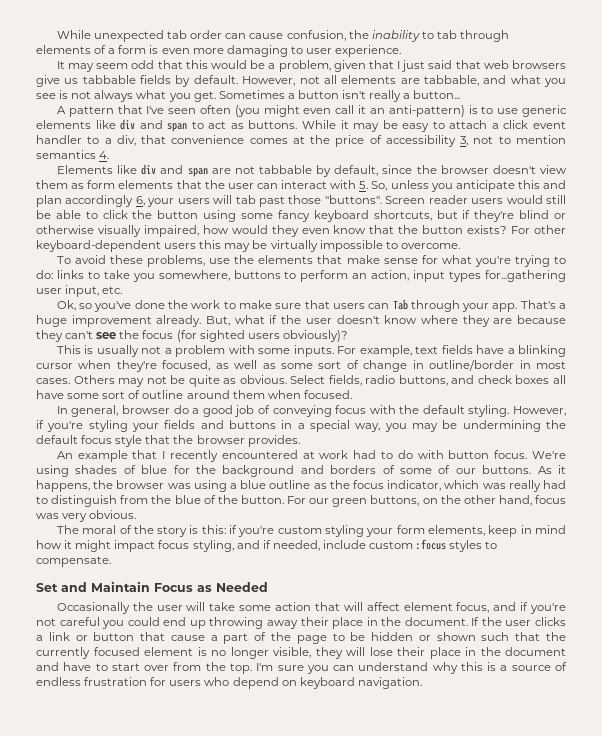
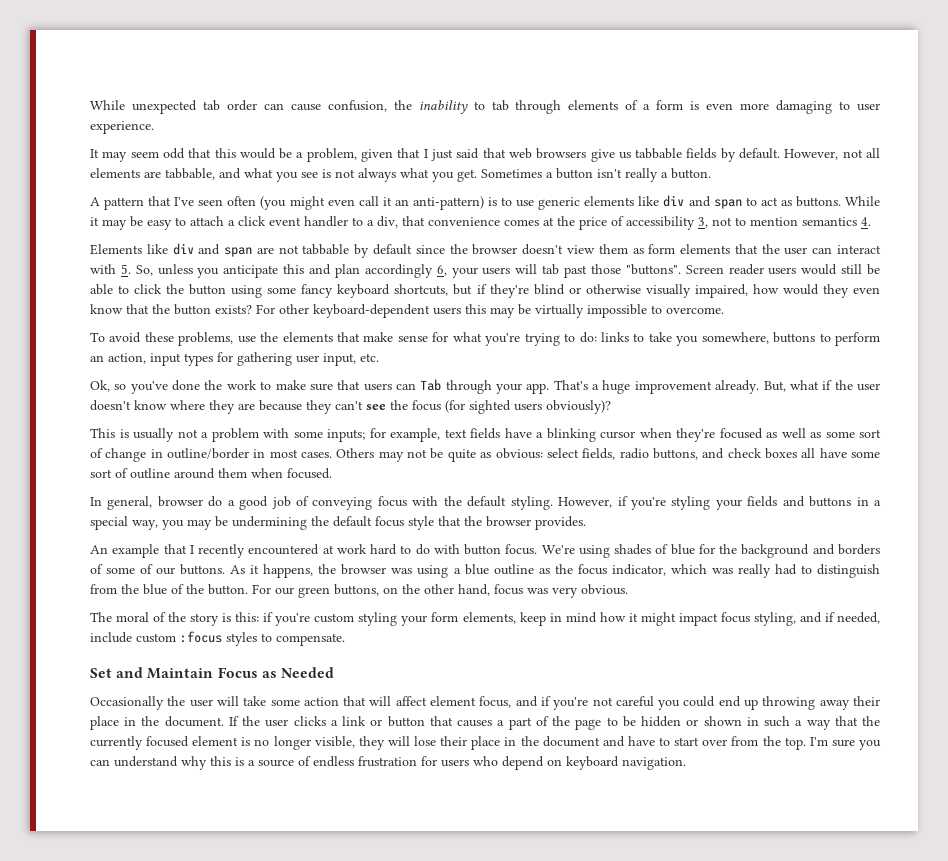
- Sometimes a button isn't really a button...
+ Sometimes a button isn't really a button.
- Elements like div and span are not tabbable by default, since the browser doesn't view them as form elements that the user can interact with 5. So, unless you anticipate this and plan accordingly 6, your users will tab past those "buttons".
+ Elements like div and span are not tabbable by default since the browser doesn't view them as form elements that the user can interact with 5. So, unless you anticipate this and plan accordingly 6, your users will tab past those "buttons".
- To avoid these problems, use the elements that make sense for what you're trying to do: links to take you somewhere, buttons to perform an action, input types for...gathering user input, etc.
+ To avoid these problems, use the elements that make sense for what you're trying to do: links to take you somewhere, buttons to perform an action, input types for gathering user input, etc.
- This is usually not a problem with some inputs. For example, text fields have a blinking cursor when they're focused, as well as some sort of change in outline/border in most cases.
+ This is usually not a problem with some inputs; for example, text fields have a blinking cursor when they're focused as well as some sort of change in outline/border in most cases.
- Others may not be quite as obvious. Select fields, radio buttons, and check boxes all have some sort of outline around them when focused.
+ Others may not be quite as obvious: select fields, radio buttons, and check boxes all have some sort of outline around them when focused.
- An example that I recently encountered at work had to do with button focus.
+ An example that I recently encountered at work hard to do with button focus.
- If the user clicks a link or button that cause a part of the page to be hidden or shown such that the currently focused element is no longer visible, they will lose their place in the document and have to start over from the top.
+ If the user clicks a link or button that causes a part of the page to be hidden or shown in such a way that the currently focused element is no longer visible, they will lose their place in the document and have to start over from the top.

